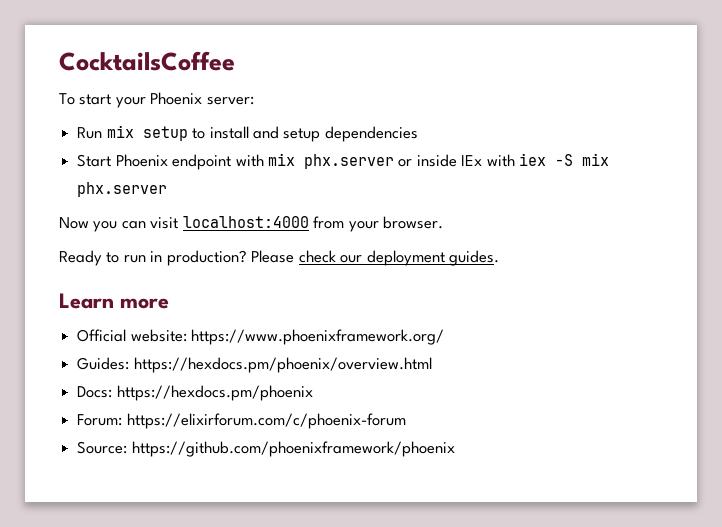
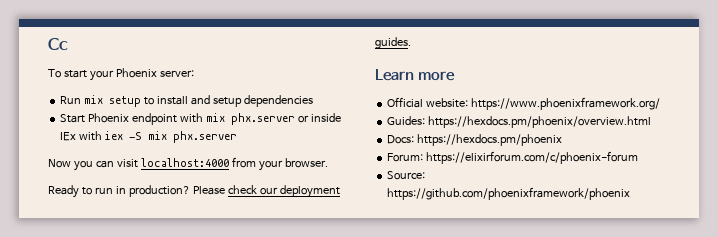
- CocktailsCoffee
+ Cc

